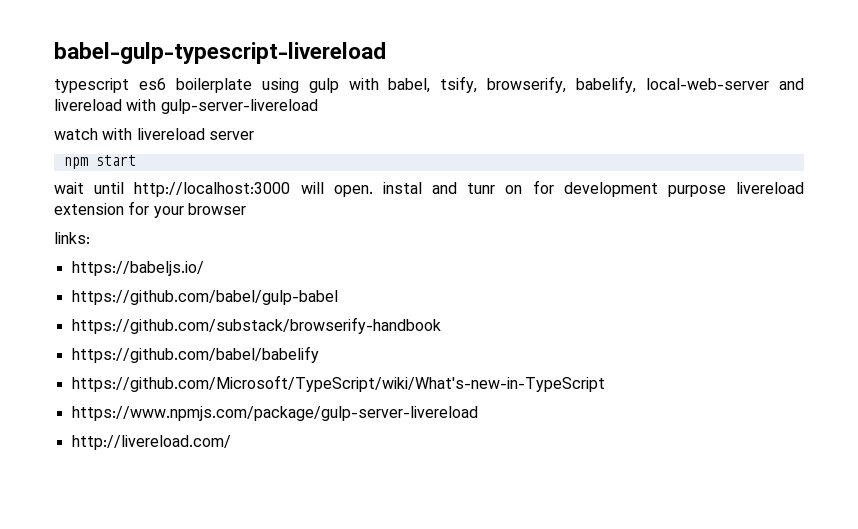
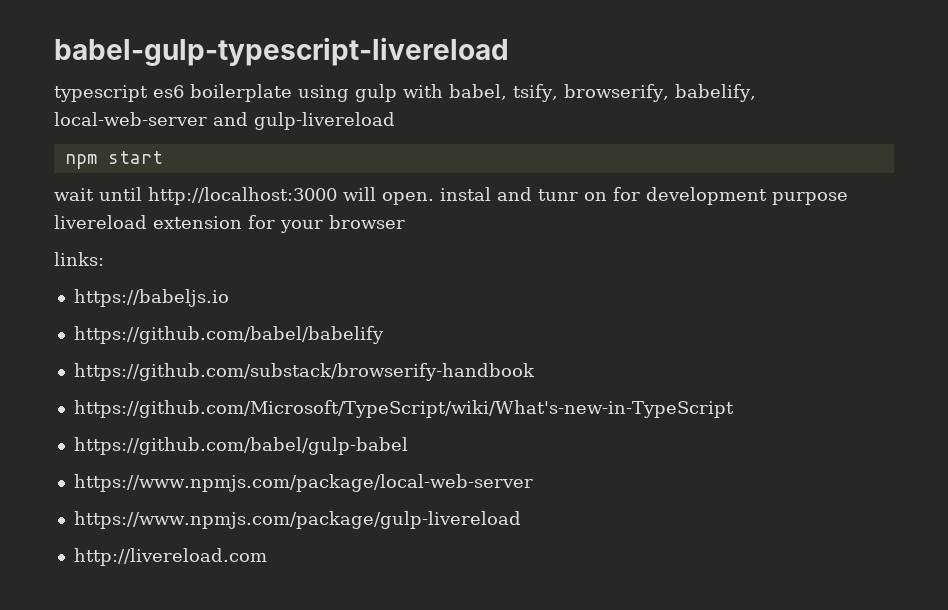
- typescript es6 boilerplate using gulp with babel, tsify, browserify, babelify, local-web-server and livereload with gulp-server-livereload
- watch with livereload server
+ typescript es6 boilerplate using gulp with babel, tsify, browserify, babelify, local-web-server and gulp-livereload
- https://babeljs.io/
+ https://babeljs.io
+ https://github.com/babel/babelify
+ https://github.com/substack/browserify-handbook
+ https://github.com/Microsoft/TypeScript/wiki/What's-new-in-TypeScript
  https://github.com/babel/gulp-babel
- https://github.com/substack/browserify-handbook
- https://github.com/babel/babelify
- https://github.com/Microsoft/TypeScript/wiki/What's-new-in-TypeScript
- https://www.npmjs.com/package/gulp-server-livereload
- http://livereload.com/
+ https://www.npmjs.com/package/local-web-server
+ https://www.npmjs.com/package/gulp-livereload
+ http://livereload.com

